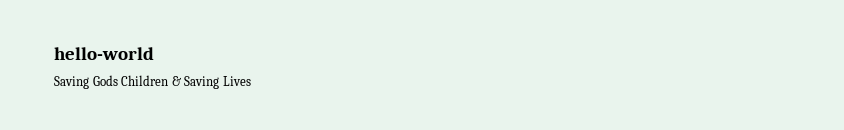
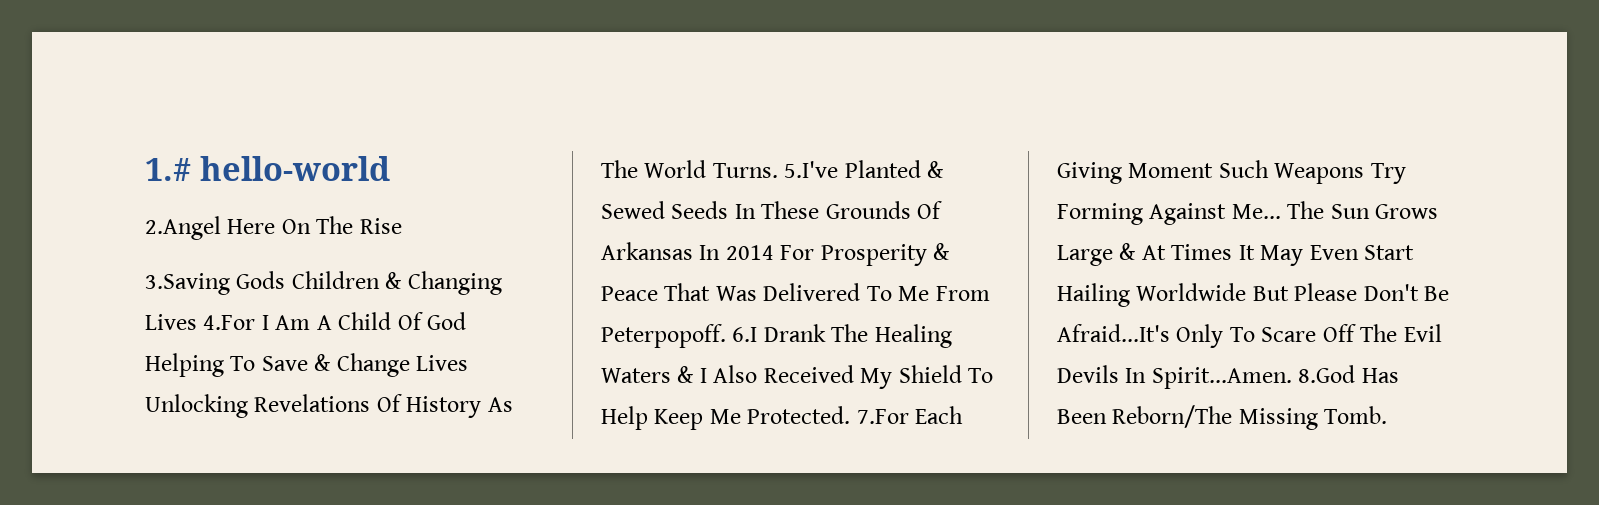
- hello-world
+ 1.# hello-world
- Saving Gods Children & Saving Lives
+ 2.Angel Here On The Rise
+ 3.Saving Gods Children & Changing Lives 4.For I Am A Child Of God Helping To Save & Change Lives Unlocking Revelations Of History As The World Turns. 5.I've Planted & Sewed Seeds In These Grounds Of Arkansas In 2014 For Prosperity & Peace That Was Delivered To Me From Peterpopoff. 6.I Drank The Healing Waters & I Also Received My Shield To Help Keep Me Protected. 7.For Each Giving Moment Such Weapons Try Forming Against Me... The Sun Grows Large & At Times It May Even Start Hailing Worldwide But Please Don't Be Afraid...It's Only To Scare Off The Evil Devils In Spirit...Amen. 8.God Has Been Reborn/The Missing Tomb.

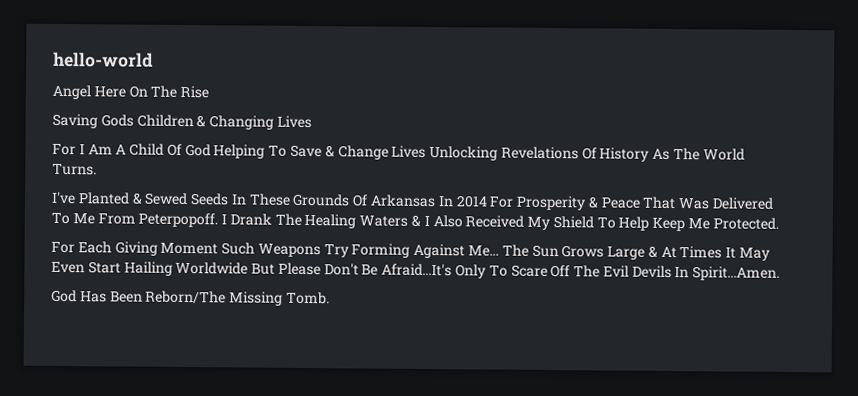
- 1.# hello-world
+ hello-world
- 2.Angel Here On The Rise
+ Angel Here On The Rise
- 3.Saving Gods Children & Changing Lives 4.For I Am A Child Of God Helping To Save & Change Lives Unlocking Revelations Of History As The World Turns. 5.I've Planted & Sewed Seeds In These Grounds Of Arkansas In 2014 For Prosperity & Peace That Was Delivered To Me From Peterpopoff.
+ Saving Gods Children & Changing Lives
+ For I Am A Child Of God Helping To Save & Change Lives Unlocking Revelations Of History As The World Turns.
+ I've Planted & Sewed Seeds In These Grounds Of Arkansas In 2014 For Prosperity & Peace That Was Delivered To Me From Peterpopoff.
- 6.I Drank The Healing Waters & I Also Received My Shield To Help Keep Me Protected. 7.For Each Giving Moment Such Weapons Try Forming Against Me...
+ I Drank The Healing Waters & I Also Received My Shield To Help Keep Me Protected.
+ For Each Giving Moment Such Weapons Try Forming Against Me...
- The Sun Grows Large & At Times It May Even Start Hailing Worldwide But Please Don't Be Afraid...It's Only To Scare Off The Evil Devils In Spirit...Amen. 8.God Has Been Reborn/The Missing Tomb.
+ The Sun Grows Large & At Times It May Even Start Hailing Worldwide But Please Don't Be Afraid...It's Only To Scare Off The Evil Devils In Spirit...Amen.
+ God Has Been Reborn/The Missing Tomb.

